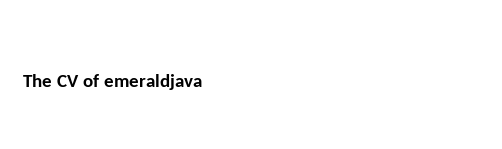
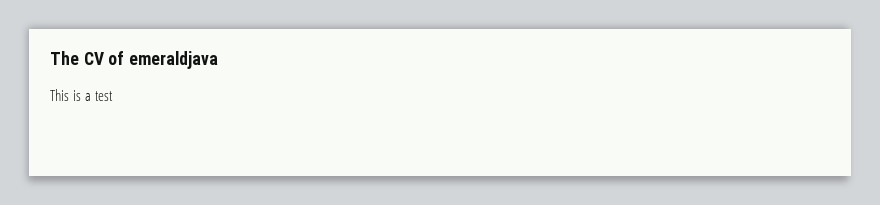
+ This is a test

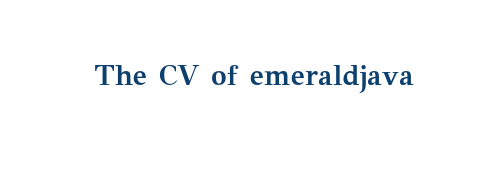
- This is a test

